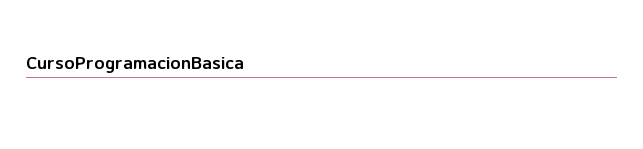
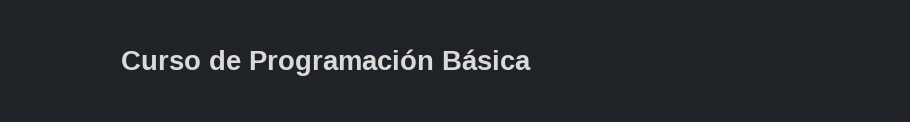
- CursoProgramacionBasica
+ Curso de Programación Básica

